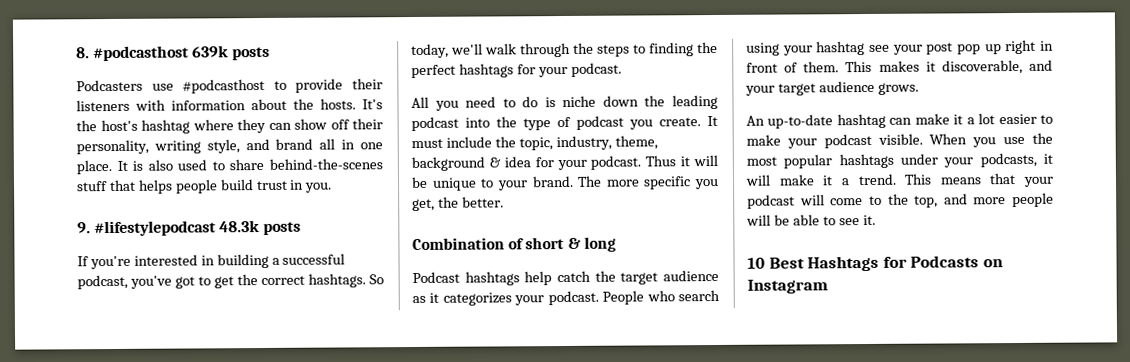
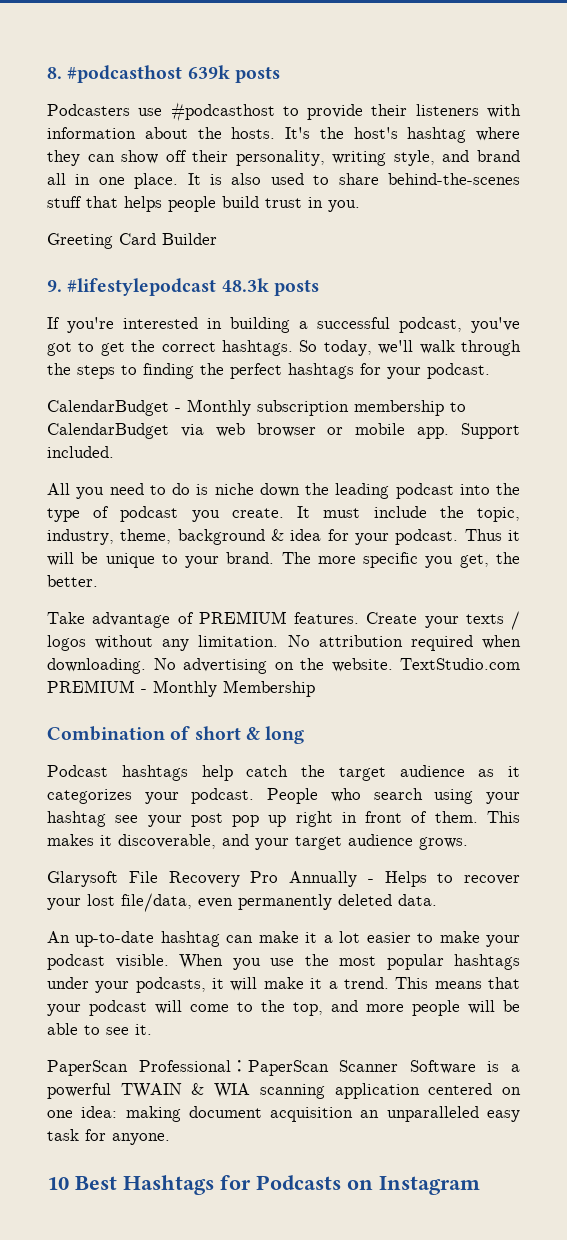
+ Greeting Card Builder
+ CalendarBudget - Monthly subscription membership to CalendarBudget via web browser or mobile app. Support included.
+ Take advantage of PREMIUM features. Create your texts / logos without any limitation. No attribution required when downloading. No advertising on the website. TextStudio.com PREMIUM - Monthly Membership
+ Glarysoft File Recovery Pro Annually - Helps to recover your lost file/data, even permanently deleted data.
+ PaperScan Professional：PaperScan Scanner Software is a powerful TWAIN & WIA scanning application centered on one idea: making document acquisition an unparalleled easy task for anyone.

